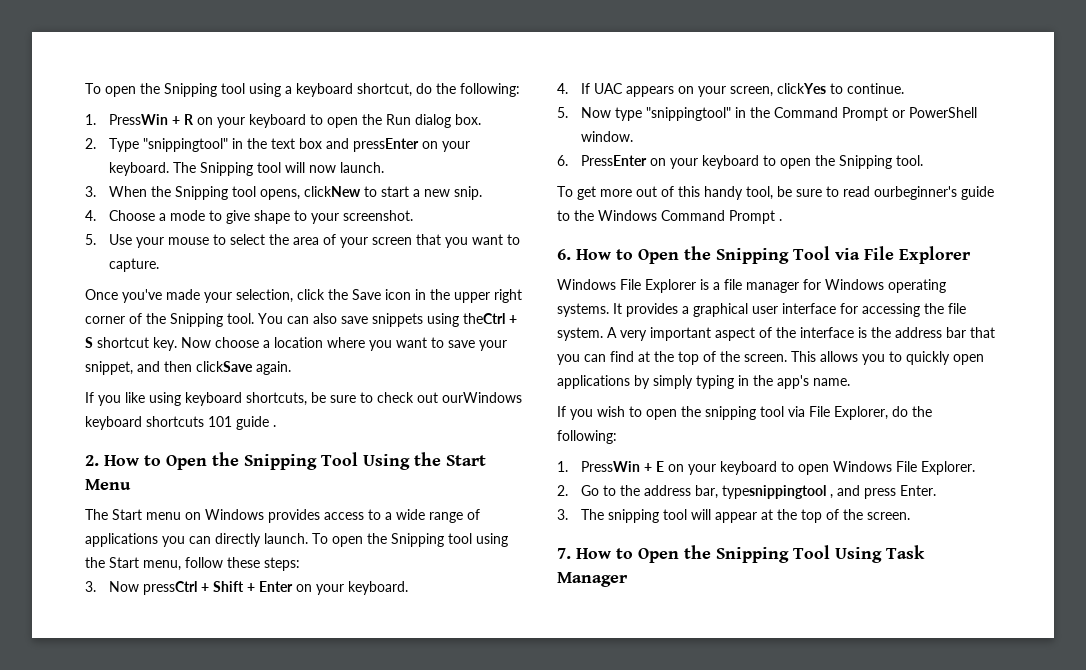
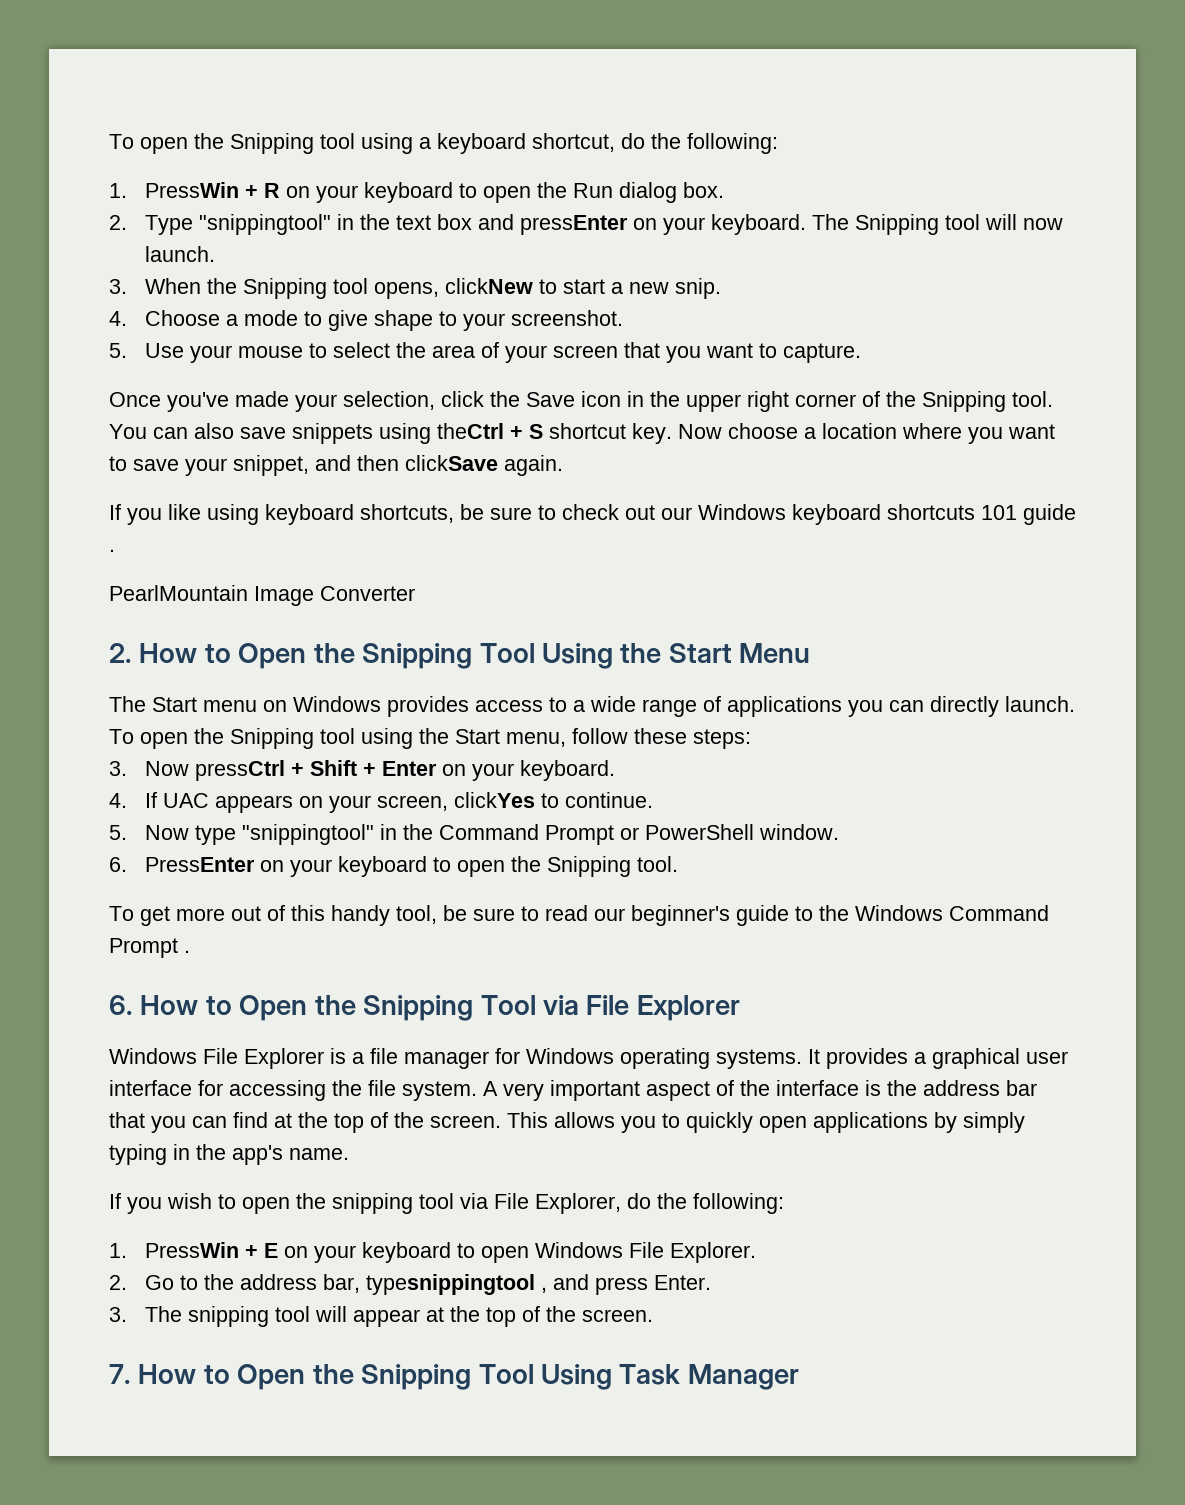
- If you like using keyboard shortcuts, be sure to check out ourWindows keyboard shortcuts 101 guide .
+ If you like using keyboard shortcuts, be sure to check out our Windows keyboard shortcuts 101 guide .
+ PearlMountain Image Converter
- To get more out of this handy tool, be sure to read ourbeginner's guide to the Windows Command Prompt .
+ To get more out of this handy tool, be sure to read our beginner's guide to the Windows Command Prompt .

